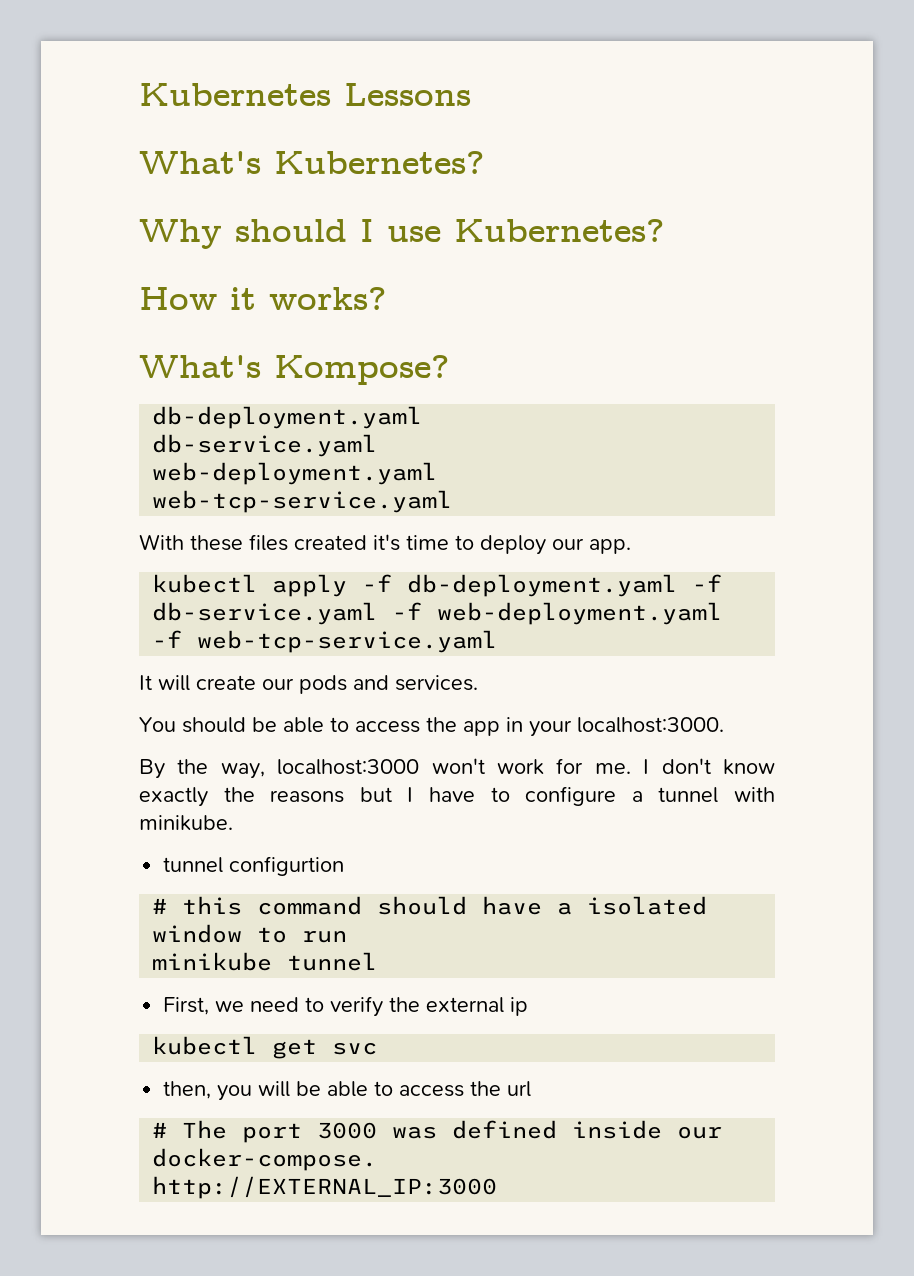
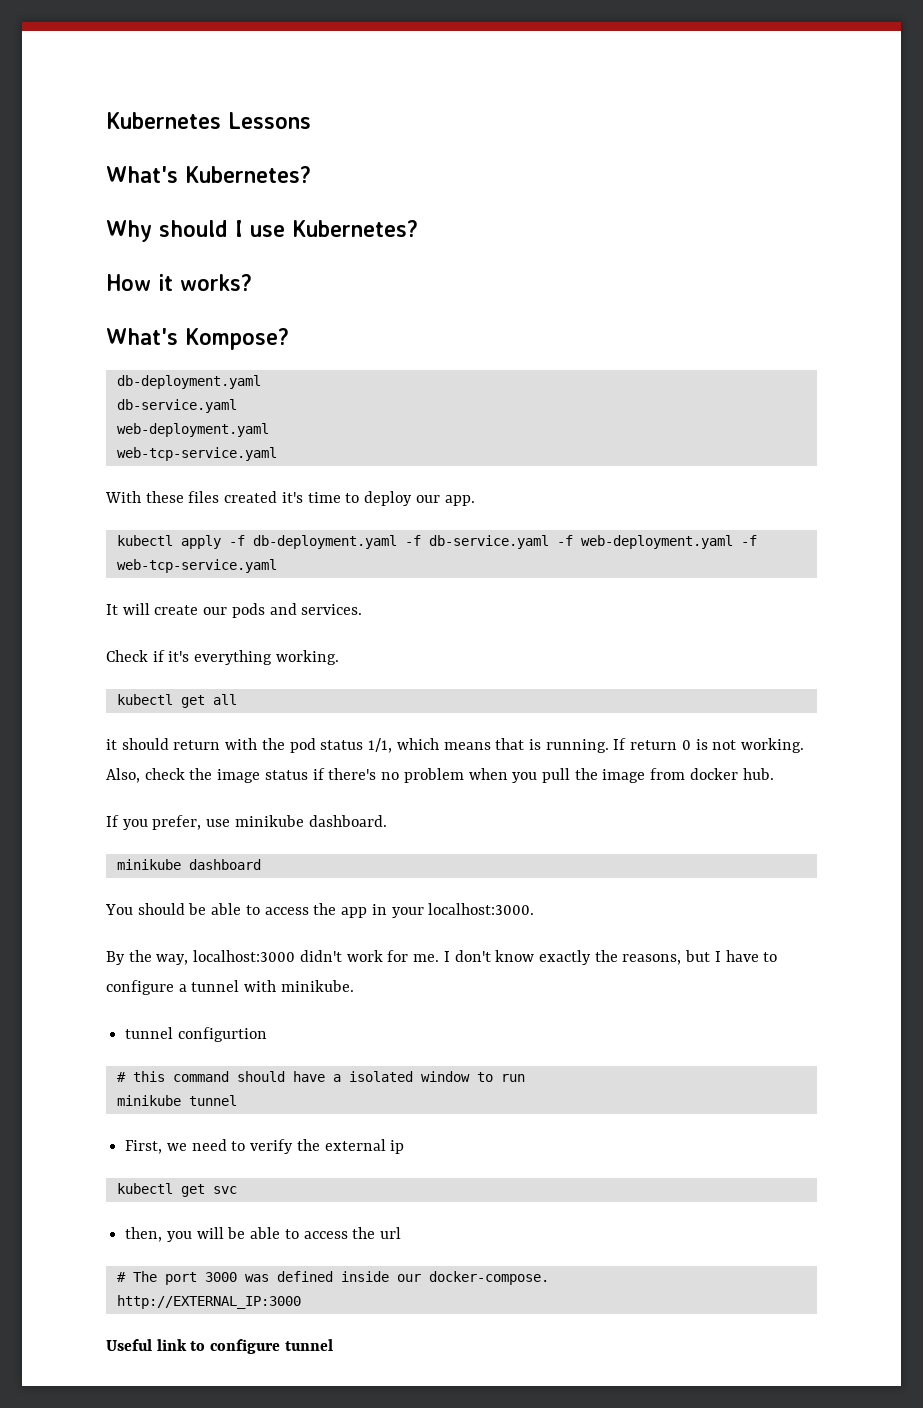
+ Check if it's everything working.
+ kubectl get all
+ it should return with the pod status 1/1, which means that is running. If return 0 is not working. Also, check the image status if there's no problem when you pull the image from docker hub.
+ If you prefer, use minikube dashboard.
+ minikube dashboard
- By the way, localhost:3000 won't work for me.
+ By the way, localhost:3000 didn't work for me.
- I don't know exactly the reasons but I have to configure a tunnel with minikube.
+ I don't know exactly the reasons, but I have to configure a tunnel with minikube.
+ Useful link to configure tunnel

